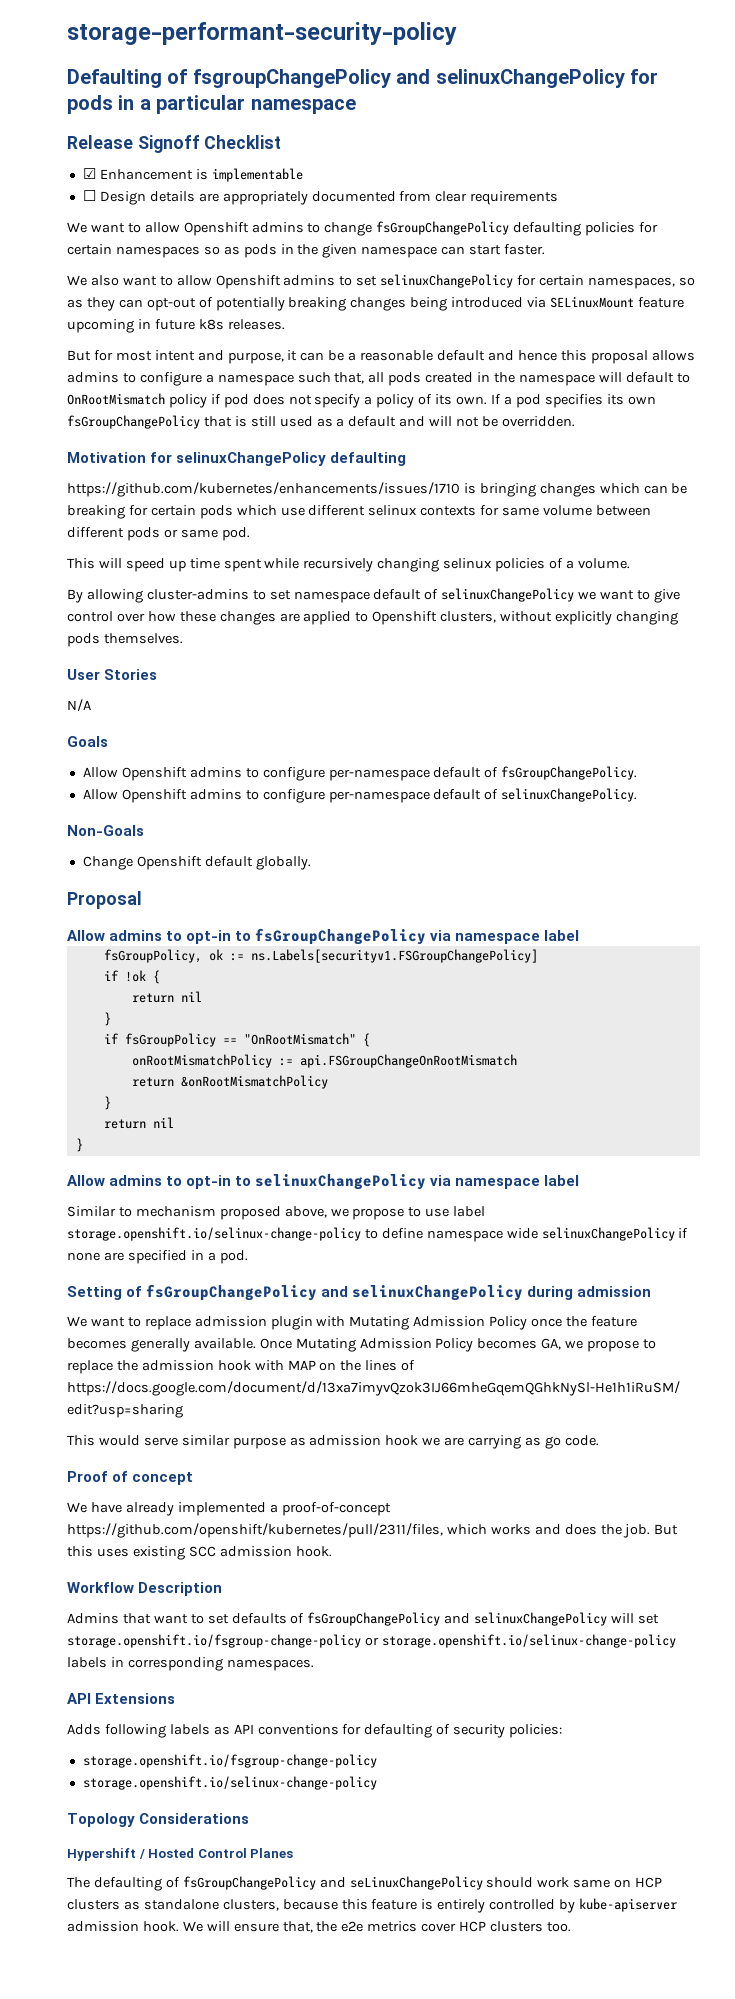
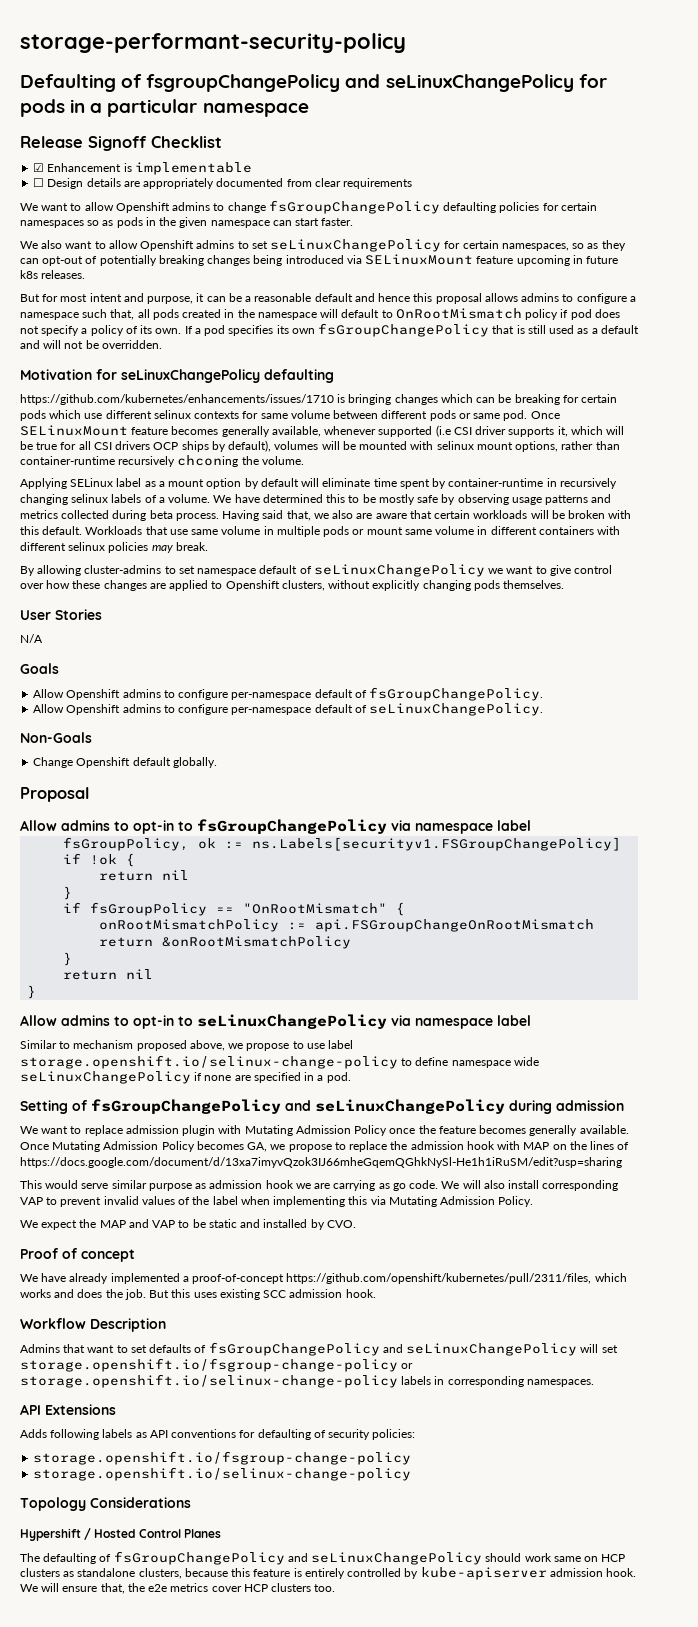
- Defaulting of fsgroupChangePolicy and selinuxChangePolicy for pods in a particular namespace
+ Defaulting of fsgroupChangePolicy and seLinuxChangePolicy for pods in a particular namespace
- We also want to allow Openshift admins to set selinuxChangePolicy for certain namespaces, so as they can opt-out of potentially breaking changes being introduced via SELinuxMount feature upcoming in future k8s releases.
+ We also want to allow Openshift admins to set seLinuxChangePolicy for certain namespaces, so as they can opt-out of potentially breaking changes being introduced via SELinuxMount feature upcoming in future k8s releases.
- Motivation for selinuxChangePolicy defaulting
+ Motivation for seLinuxChangePolicy defaulting
- https://github.com/kubernetes/enhancements/issues/1710 is bringing changes which can be breaking for certain pods which use different selinux contexts for same volume between different pods or same pod.
- This will speed up time spent while recursively changing selinux policies of a volume.
+ https://github.com/kubernetes/enhancements/issues/1710 is bringing changes which can be breaking for certain pods which use different selinux contexts for same volume between different pods or same pod. Once SELinuxMount feature becomes generally available, whenever supported (i.e CSI driver supports it, which will be true for all CSI drivers OCP ships by default), volumes will be mounted with selinux mount options, rather than container-runtime recursively chconing the volume.
+ Applying SELinux label as a mount option by default will eliminate time spent by container-runtime in recursively changing selinux labels of a volume. We have determined this to be mostly safe by observing usage patterns and metrics collected during beta process. Having said that, we also are aware that certain workloads will be broken with this default. Workloads that use same volume in multiple pods or mount same volume in different containers with different selinux policies may break.
- By allowing cluster-admins to set namespace default of selinuxChangePolicy we want to give control over how these changes are applied to Openshift clusters, without explicitly changing pods themselves.
+ By allowing cluster-admins to set namespace default of seLinuxChangePolicy we want to give control over how these changes are applied to Openshift clusters, without explicitly changing pods themselves.
- Allow Openshift admins to configure per-namespace default of selinuxChangePolicy.
+ Allow Openshift admins to configure per-namespace default of seLinuxChangePolicy.
- Allow admins to opt-in to selinuxChangePolicy via namespace label
+ Allow admins to opt-in to seLinuxChangePolicy via namespace label
- Similar to mechanism proposed above, we propose to use label storage.openshift.io/selinux-change-policy to define namespace wide selinuxChangePolicy if none are specified in a pod.
+ Similar to mechanism proposed above, we propose to use label storage.openshift.io/selinux-change-policy to define namespace wide seLinuxChangePolicy if none are specified in a pod.
- Setting of fsGroupChangePolicy and selinuxChangePolicy during admission
+ Setting of fsGroupChangePolicy and seLinuxChangePolicy during admission
+ We will also install corresponding VAP to prevent invalid values of the label when implementing this via Mutating Admission Policy.
+ We expect the MAP and VAP to be static and installed by CVO.
- Admins that want to set defaults of fsGroupChangePolicy and selinuxChangePolicy will set storage.openshift.io/fsgroup-change-policy or storage.openshift.io/selinux-change-policy labels in corresponding namespaces.
+ Admins that want to set defaults of fsGroupChangePolicy and seLinuxChangePolicy will set storage.openshift.io/fsgroup-change-policy or storage.openshift.io/selinux-change-policy labels in corresponding namespaces.

